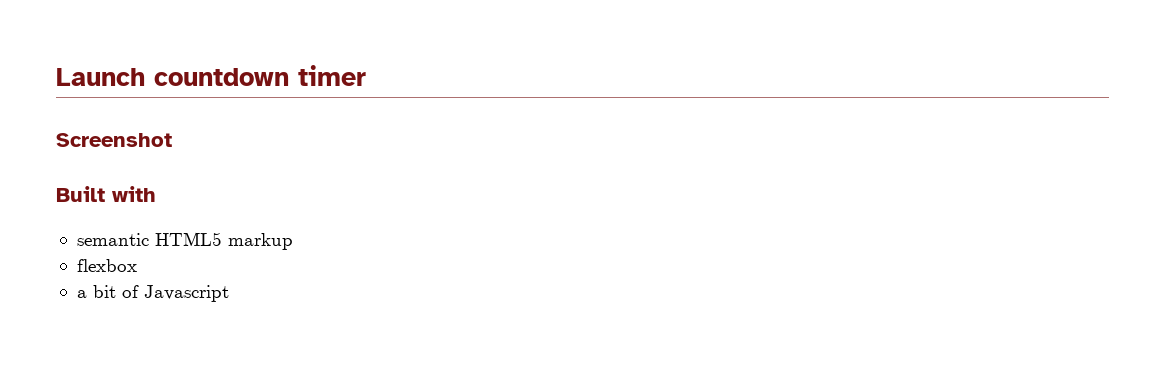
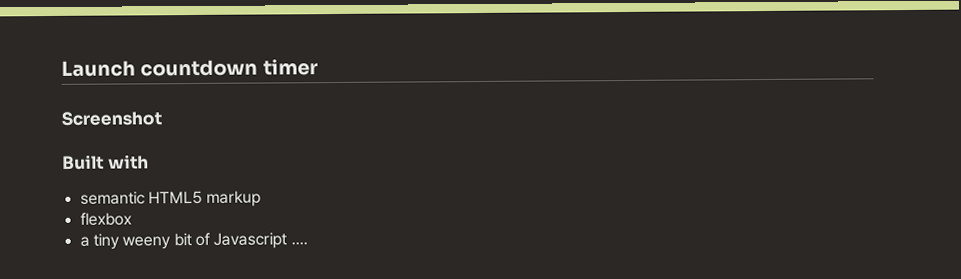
- a bit of Javascript
+ a tiny weeny bit of Javascript ....

